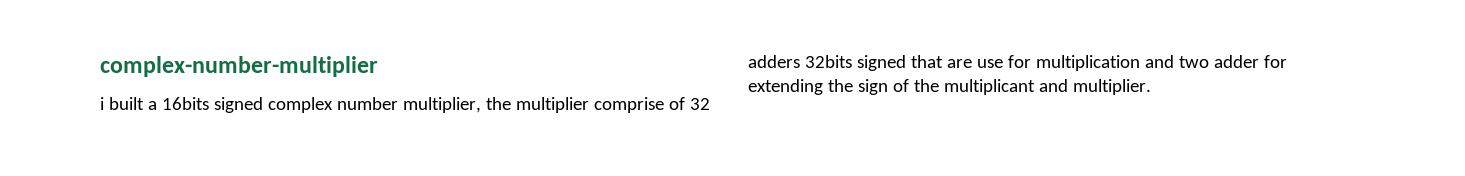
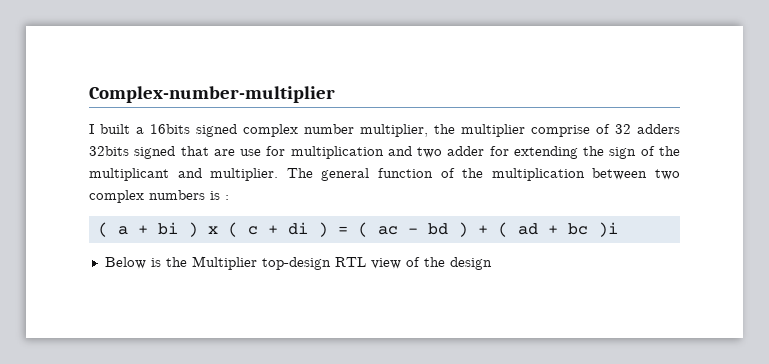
- complex-number-multiplier
- i built a 16bits signed complex number multiplier, the multiplier comprise of 32 adders 32bits signed that are use for multiplication and two adder for extending the sign of the multiplicant and multiplier.
+ Complex-number-multiplier
+ I built a 16bits signed complex number multiplier, the multiplier comprise of 32 adders 32bits signed that are use for multiplication and two adder for extending the sign of the multiplicant and multiplier.
+ The general function of the multiplication between two complex numbers is :
+ ( a + bi ) x ( c + di ) = ( ac - bd ) + ( ad + bc )i
+ Below is the Multiplier top-design RTL view of the design

